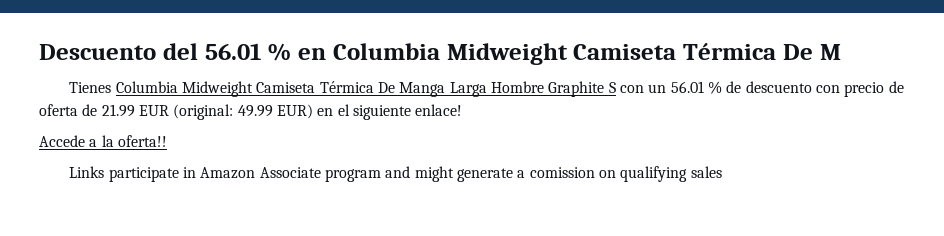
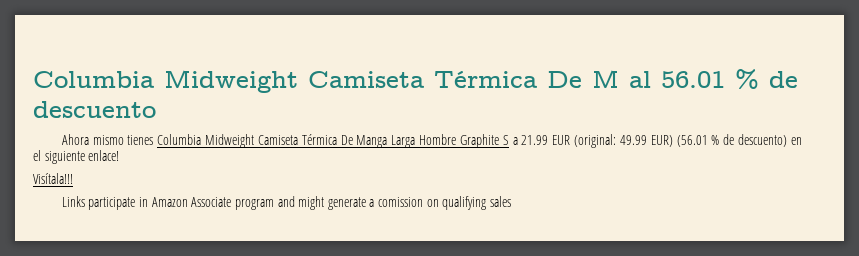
- Descuento del 56.01 % en Columbia Midweight Camiseta Térmica De M
- Tienes Columbia Midweight Camiseta Térmica De Manga Larga Hombre Graphite S con un 56.01 % de descuento con precio de oferta de 21.99 EUR (original: 49.99 EUR) en el siguiente enlace!
+ Columbia Midweight Camiseta Térmica De M al 56.01 % de descuento
+ Ahora mismo tienes Columbia Midweight Camiseta Térmica De Manga Larga Hombre Graphite S a 21.99 EUR (original: 49.99 EUR) (56.01 % de descuento) en el siguiente enlace!
- Accede a la oferta!!
+ Visítala!!!

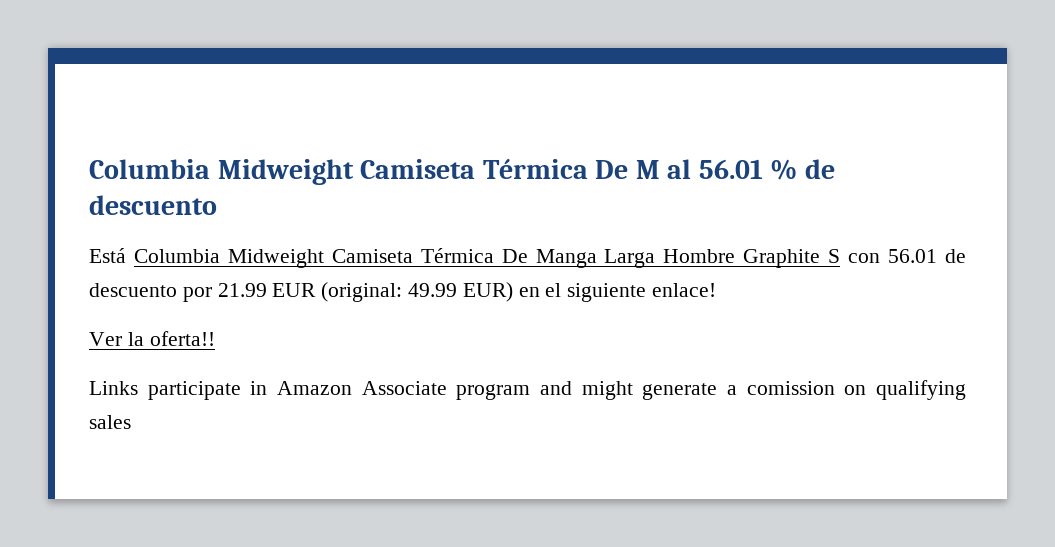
- Ahora mismo tienes Columbia Midweight Camiseta Térmica De Manga Larga Hombre Graphite S a 21.99 EUR (original: 49.99 EUR) (56.01 % de descuento) en el siguiente enlace!
+ Está Columbia Midweight Camiseta Térmica De Manga Larga Hombre Graphite S con 56.01 de descuento por 21.99 EUR (original: 49.99 EUR) en el siguiente enlace!
- Visítala!!!
+ Ver la oferta!!

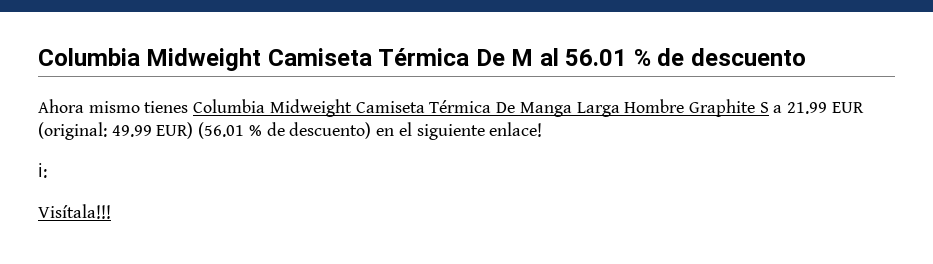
- Está Columbia Midweight Camiseta Térmica De Manga Larga Hombre Graphite S con 56.01 de descuento por 21.99 EUR (original: 49.99 EUR) en el siguiente enlace!
+ Ahora mismo tienes Columbia Midweight Camiseta Térmica De Manga Larga Hombre Graphite S a 21.99 EUR (original: 49.99 EUR) (56.01 % de descuento) en el siguiente enlace!
- Ver la oferta!!
- Links participate in Amazon Associate program and might generate a comission on qualifying sales
+ ℹ:
+ Visítala!!!

